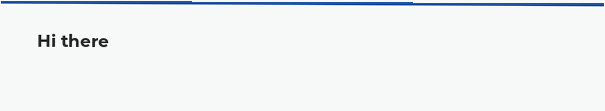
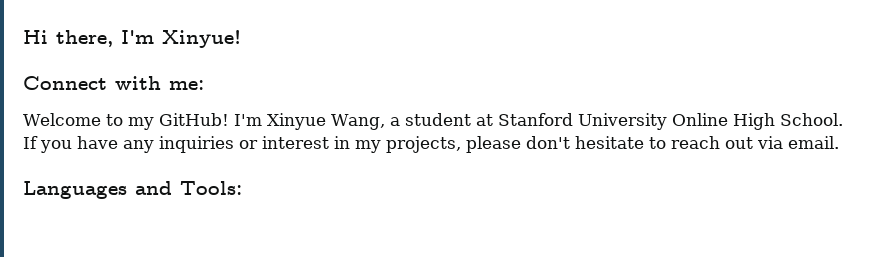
- Hi there
+ Hi there, I'm Xinyue!
+ Connect with me:
+ Welcome to my GitHub! I'm Xinyue Wang, a student at Stanford University Online High School. If you have any inquiries or interest in my projects, please don't hesitate to reach out via email.
+ Languages and Tools:

